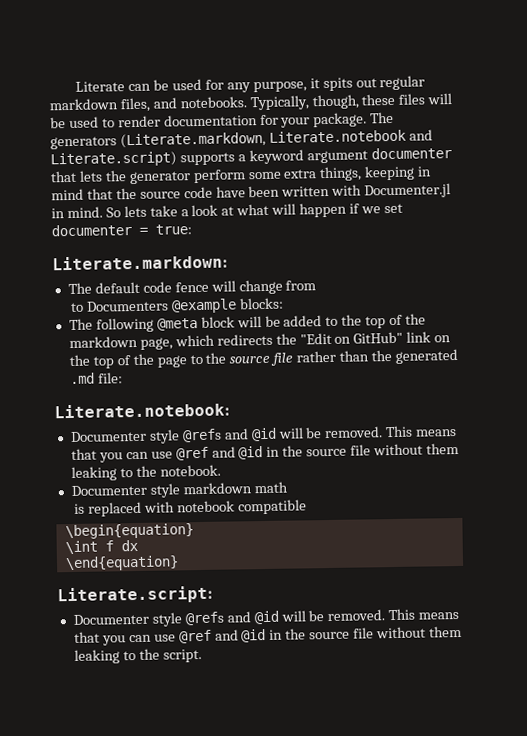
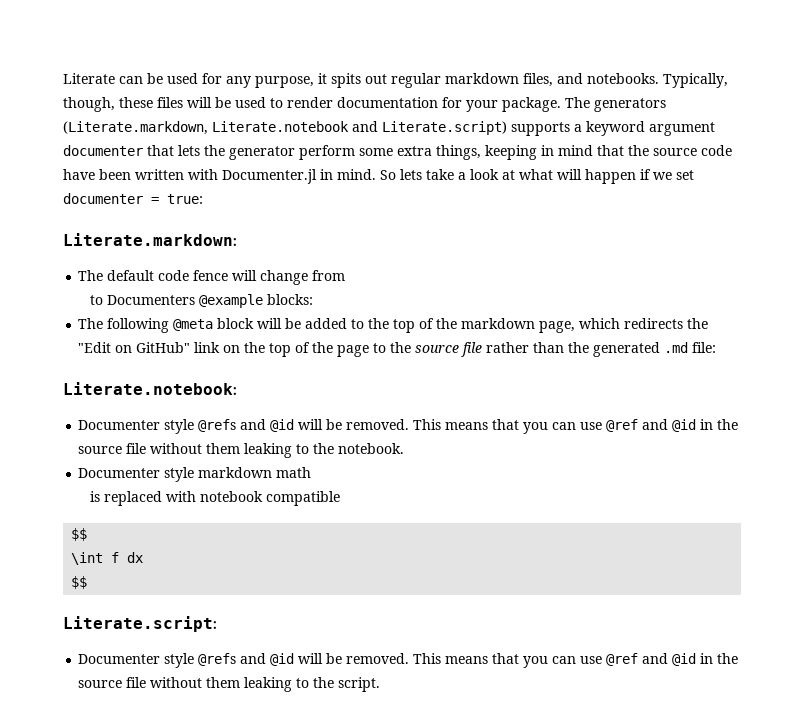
  is replaced with notebook compatible
- \begin{equation}
+ $$
  \int f dx
- \end{equation}
+ $$

